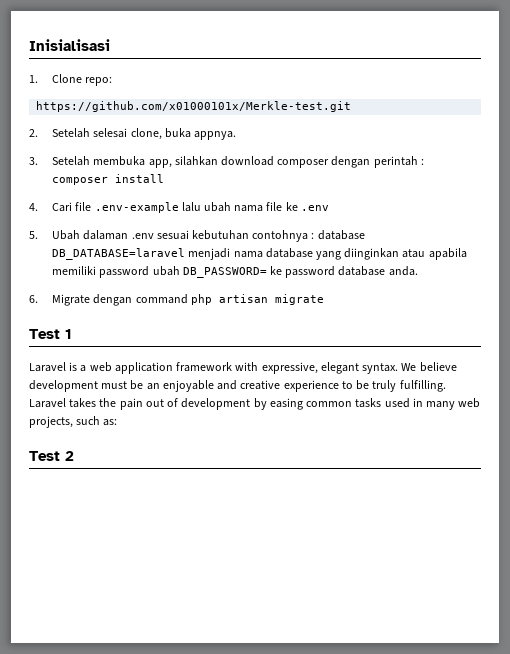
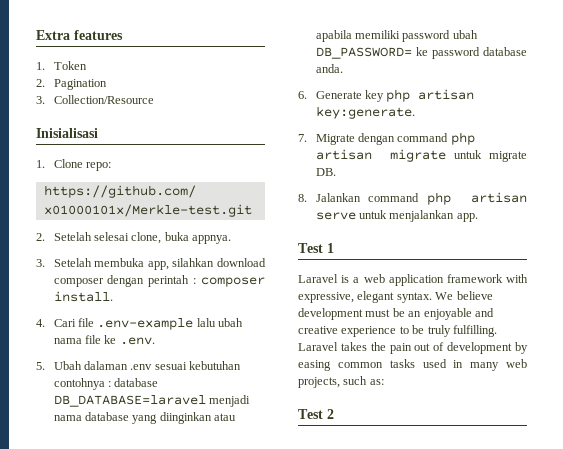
+ Extra features
+ 1. Token
+ 2. Pagination
+ 3. Collection/Resource
- 3. Setelah membuka app, silahkan download composer dengan perintah : composer install
+ 3. Setelah membuka app, silahkan download composer dengan perintah : composer install.
- 4. Cari file .env-example lalu ubah nama file ke .env
+ 4. Cari file .env-example lalu ubah nama file ke .env.
- 6. Migrate dengan command php artisan migrate
+ 6. Generate key php artisan key:generate.
+ 7. Migrate dengan command php artisan migrate untuk migrate DB.
+ 8. Jalankan command php artisan serve untuk menjalankan app.

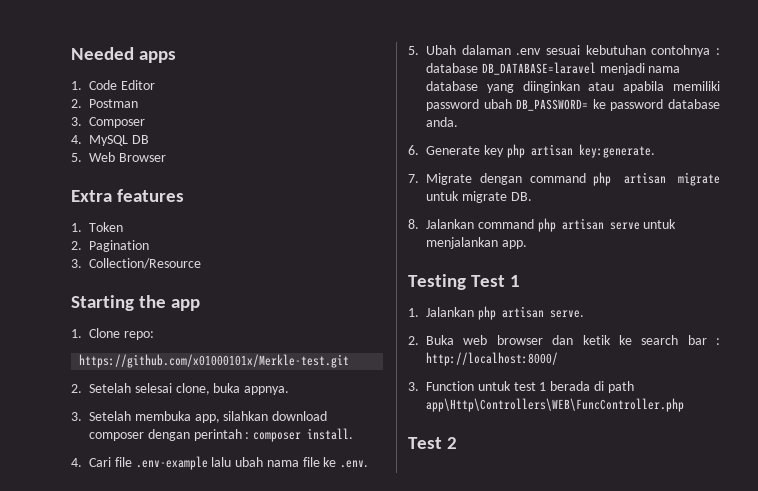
+ Needed apps
+ 1. Code Editor
+ 2. Postman
+ 3. Composer
+ 4. MySQL DB
+ 5. Web Browser
- Inisialisasi
+ Starting the app
- Test 1
+ Testing Test 1
- Laravel is a web application framework with expressive, elegant syntax. We believe development must be an enjoyable and creative experience to be truly fulfilling. Laravel takes the pain out of development by easing common tasks used in many web projects, such as:
+ 1. Jalankan php artisan serve.
+ 2. Buka web browser dan ketik ke search bar : http://localhost:8000/
+ 3. Function untuk test 1 berada di path app\Http\Controllers\WEB\FuncController.php

